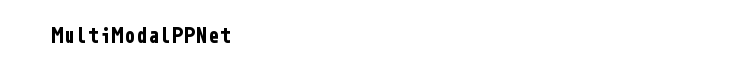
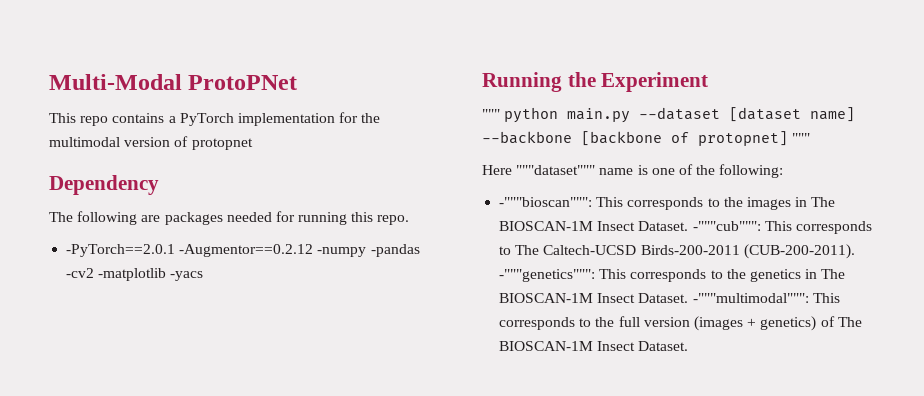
- MultiModalPPNet
+ Multi-Modal ProtoPNet
+ This repo contains a PyTorch implementation for the multimodal version of protopnet
+ Dependency
+ The following are packages needed for running this repo.
+ -PyTorch==2.0.1 -Augmentor==0.2.12 -numpy -pandas -cv2 -matplotlib -yacs
+ Running the Experiment
+ """ python main.py --dataset [dataset name] --backbone [backbone of protopnet] """
+ Here """dataset""" name is one of the following:
+ -"""bioscan""": This corresponds to the images in The BIOSCAN-1M Insect Dataset. -"""cub""": This corresponds to The Caltech-UCSD Birds-200-2011 (CUB-200-2011). -"""genetics""": This corresponds to the genetics in The BIOSCAN-1M Insect Dataset. -"""multimodal""": This corresponds to the full version (images + genetics) of The BIOSCAN-1M Insect Dataset.

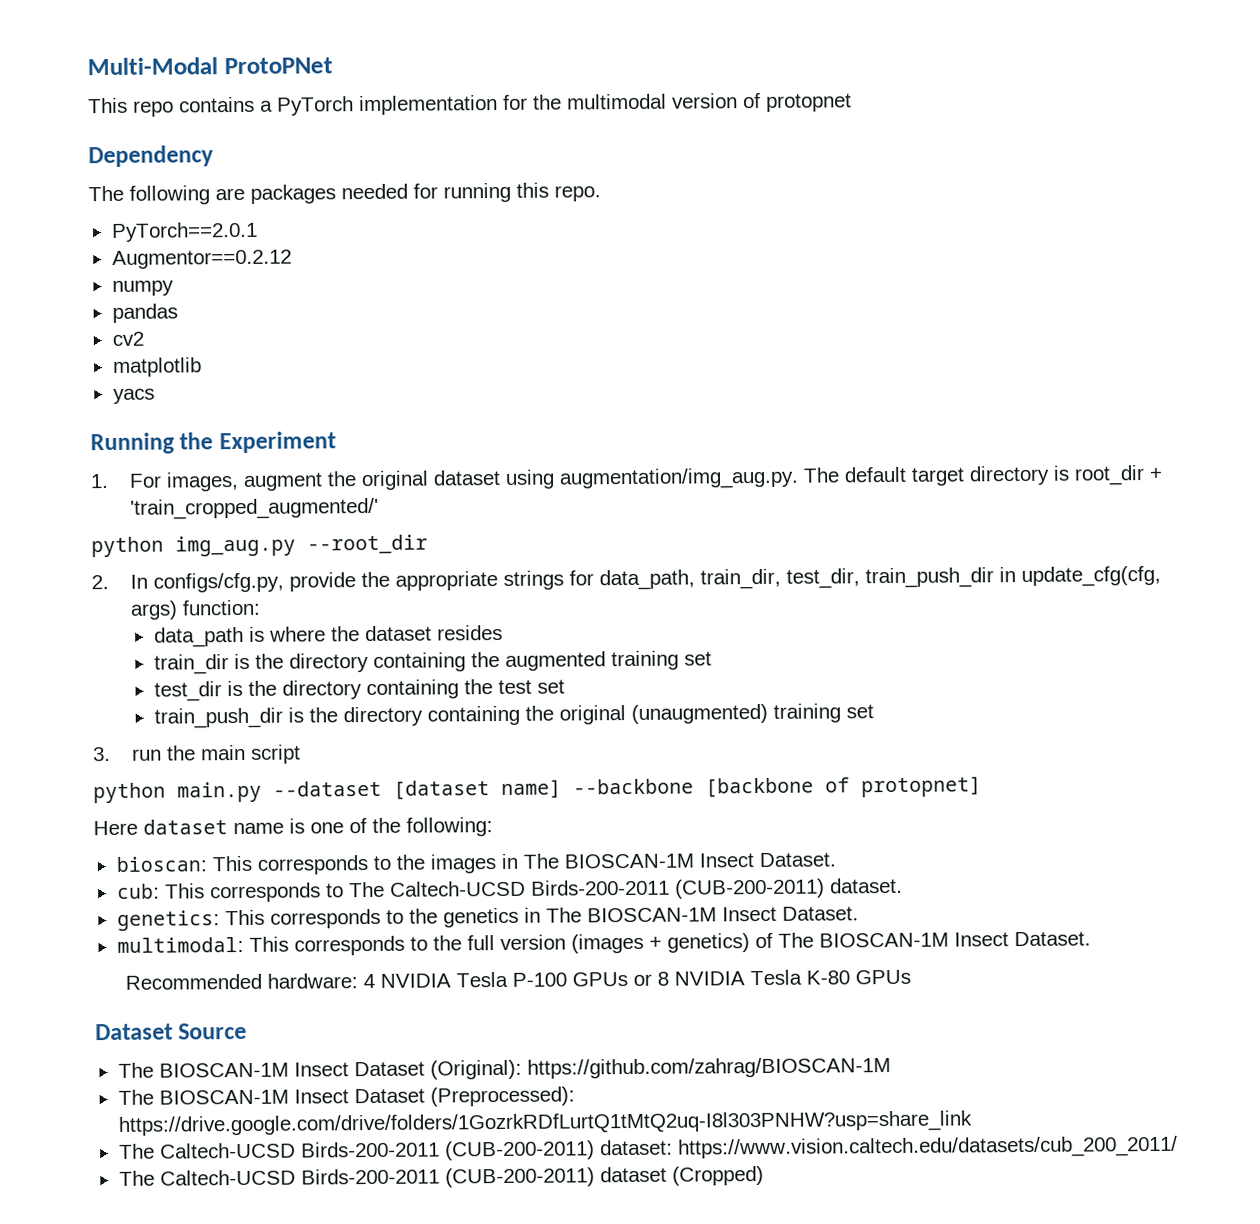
- -PyTorch==2.0.1 -Augmentor==0.2.12 -numpy -pandas -cv2 -matplotlib -yacs
+ PyTorch==2.0.1
+ Augmentor==0.2.12
+ numpy
+ pandas
+ cv2
+ matplotlib
+ yacs
  Running the Experiment
- """ python main.py --dataset [dataset name] --backbone [backbone of protopnet] """
+ 1. For images, augment the original dataset using augmentation/img_aug.py. The default target directory is root_dir + 'train_cropped_augmented/'
+ python img_aug.py --root_dir
+ 2. In configs/cfg.py, provide the appropriate strings for data_path, train_dir, test_dir, train_push_dir in update_cfg(cfg, args) function:
+ data_path is where the dataset resides
+ train_dir is the directory containing the augmented training set
+ test_dir is the directory containing the test set
+ train_push_dir is the directory containing the original (unaugmented) training set
+ 3. run the main script
+ python main.py --dataset [dataset name] --backbone [backbone of protopnet]
- Here """dataset""" name is one of the following:
+ Here dataset name is one of the following:
- -"""bioscan""": This corresponds to the images in The BIOSCAN-1M Insect Dataset. -"""cub""": This corresponds to The Caltech-UCSD Birds-200-2011 (CUB-200-2011). -"""genetics""": This corresponds to the genetics in The BIOSCAN-1M Insect Dataset. -"""multimodal""": This corresponds to the full version (images + genetics) of The BIOSCAN-1M Insect Dataset.
+ bioscan: This corresponds to the images in The BIOSCAN-1M Insect Dataset.
+ cub: This corresponds to The Caltech-UCSD Birds-200-2011 (CUB-200-2011) dataset.
+ genetics: This corresponds to the genetics in The BIOSCAN-1M Insect Dataset.
+ multimodal: This corresponds to the full version (images + genetics) of The BIOSCAN-1M Insect Dataset.
+ Recommended hardware: 4 NVIDIA Tesla P-100 GPUs or 8 NVIDIA Tesla K-80 GPUs
+ Dataset Source
+ The BIOSCAN-1M Insect Dataset (Original): https://github.com/zahrag/BIOSCAN-1M
+ The BIOSCAN-1M Insect Dataset (Preprocessed): https://drive.google.com/drive/folders/1GozrkRDfLurtQ1tMtQ2uq-I8l303PNHW?usp=share_link
+ The Caltech-UCSD Birds-200-2011 (CUB-200-2011) dataset: https://www.vision.caltech.edu/datasets/cub_200_2011/
+ The Caltech-UCSD Birds-200-2011 (CUB-200-2011) dataset (Cropped)

